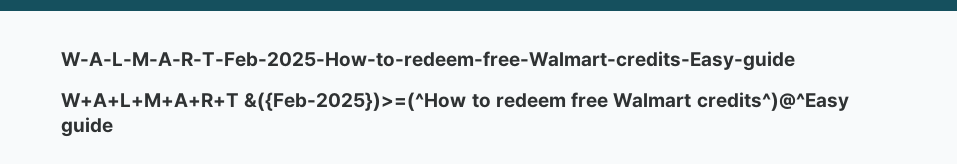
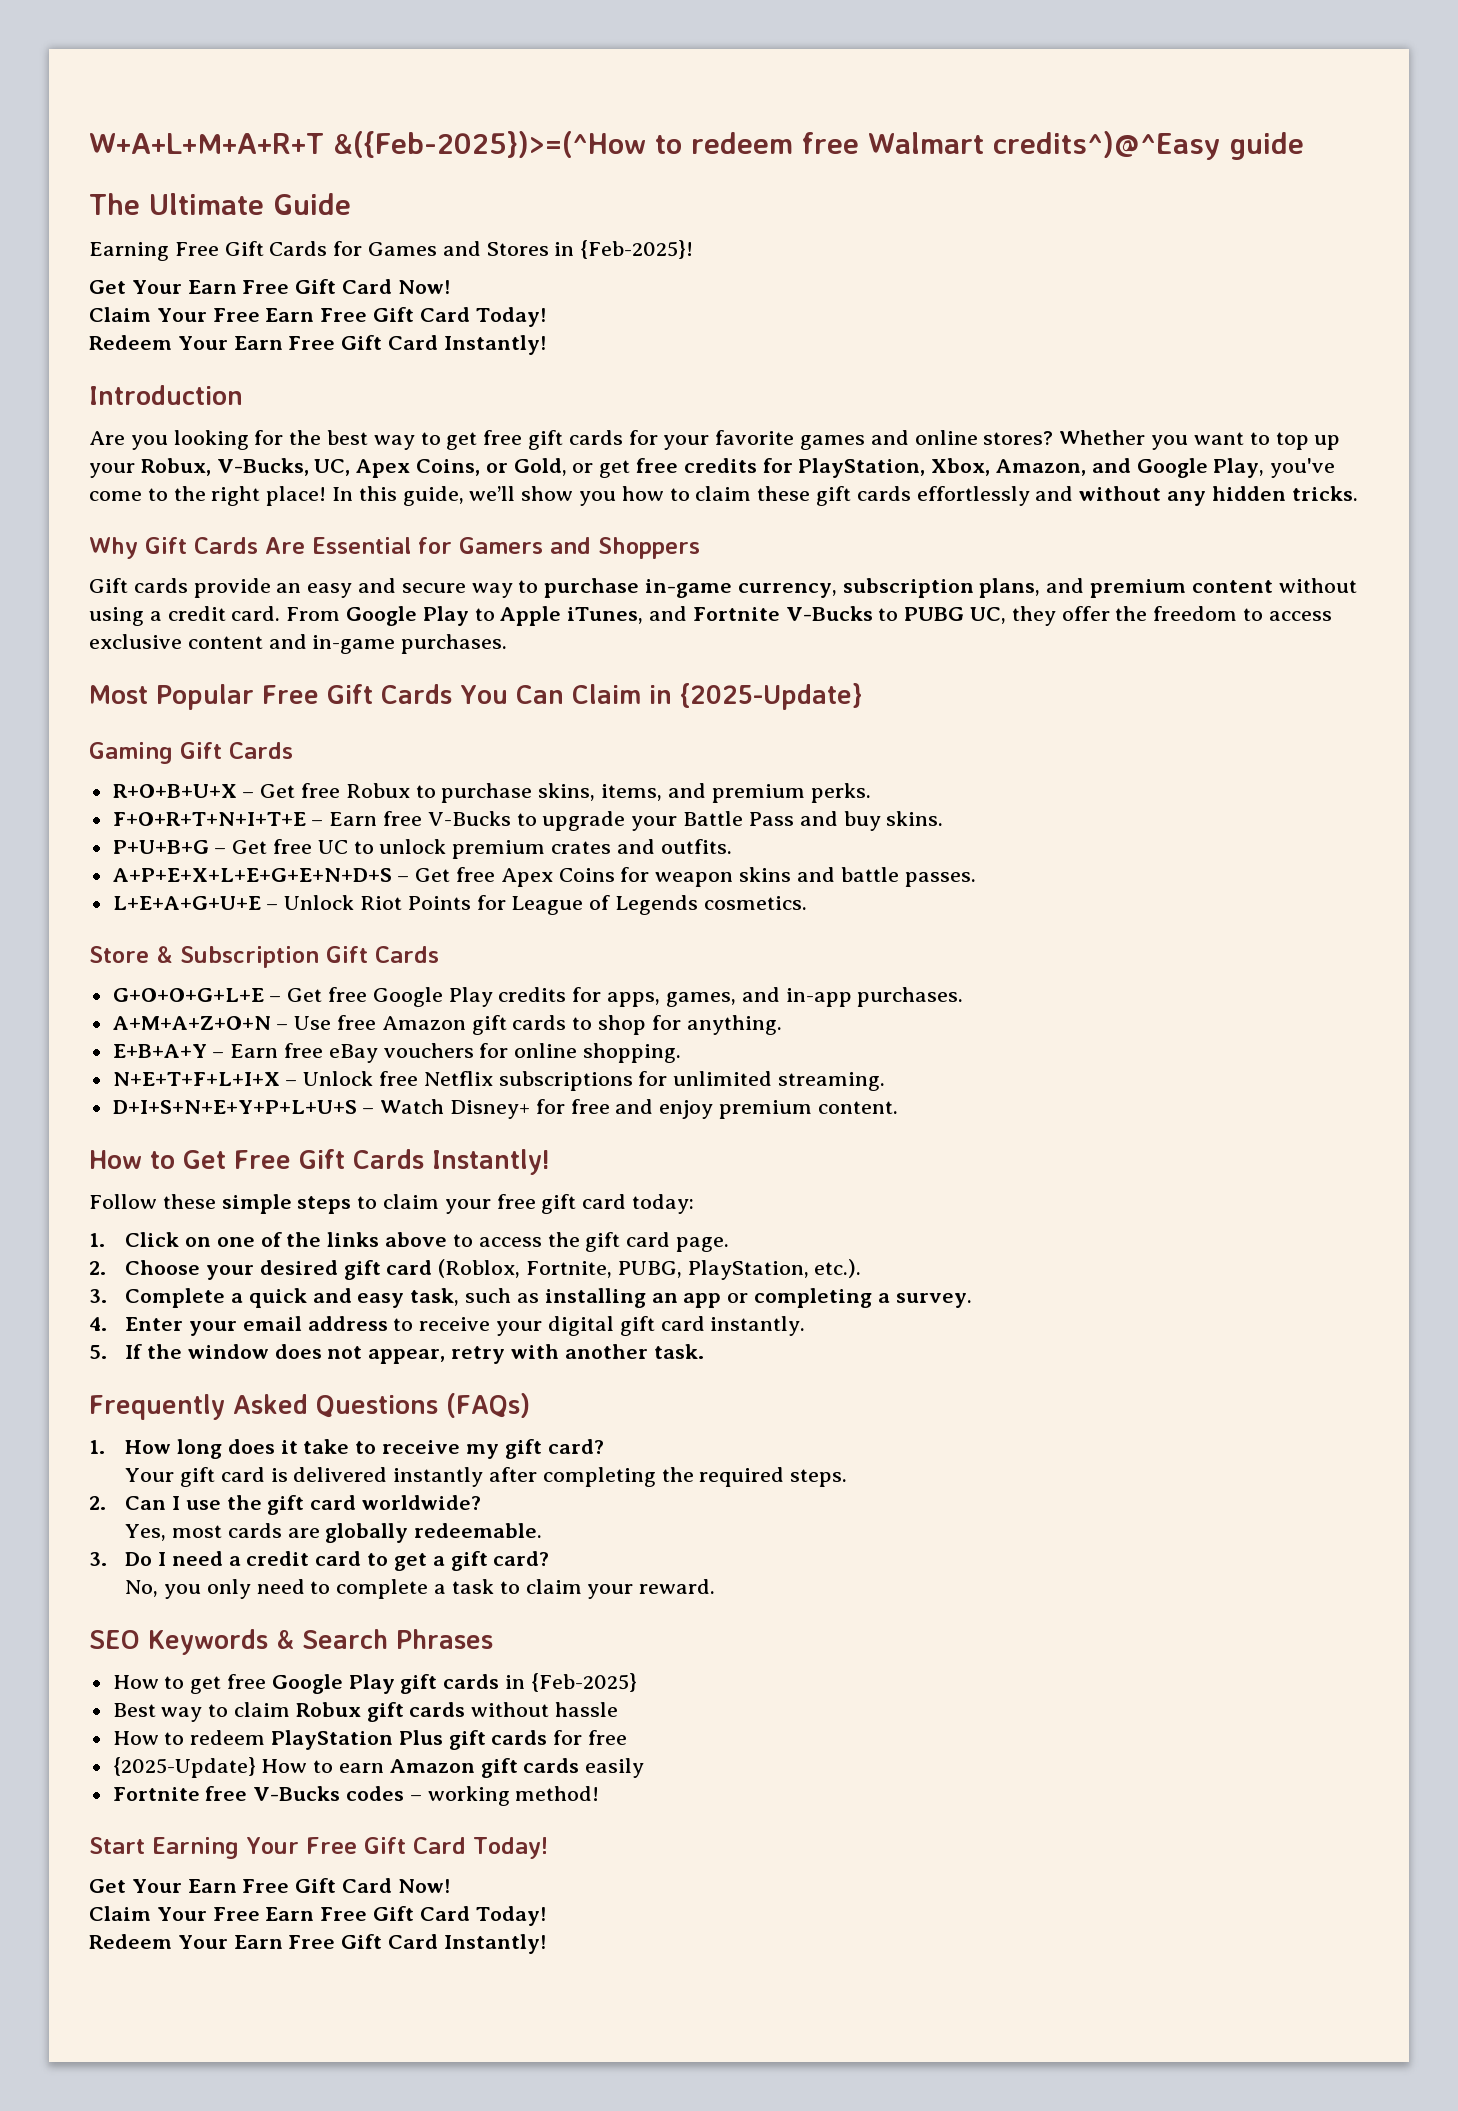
- W-A-L-M-A-R-T-Feb-2025-How-to-redeem-free-Walmart-credits-Easy-guide
+ The Ultimate Guide
+ Earning Free Gift Cards for Games and Stores in {Feb-2025}!
+ Get Your Earn Free Gift Card Now!
+ Claim Your Free Earn Free Gift Card Today!
+ Redeem Your Earn Free Gift Card Instantly!
+ Introduction
+ Are you looking for the best way to get free gift cards for your favorite games and online stores? Whether you want to top up your Robux, V-Bucks, UC, Apex Coins, or Gold, or get free credits for PlayStation, Xbox, Amazon, and Google Play, you've come to the right place! In this guide, we’ll show you how to claim these gift cards effortlessly and without any hidden tricks.
+ Why Gift Cards Are Essential for Gamers and Shoppers
+ Gift cards provide an easy and secure way to purchase in-game currency, subscription plans, and premium content without using a credit card. From Google Play to Apple iTunes, and Fortnite V-Bucks to PUBG UC, they offer the freedom to access exclusive content and in-game purchases.
+ Most Popular Free Gift Cards You Can Claim in {2025-Update}
+ Gaming Gift Cards
+ R+O+B+U+X – Get free Robux to purchase skins, items, and premium perks.
+ F+O+R+T+N+I+T+E – Earn free V-Bucks to upgrade your Battle Pass and buy skins.
+ P+U+B+G – Get free UC to unlock premium crates and outfits.
+ A+P+E+X+L+E+G+E+N+D+S – Get free Apex Coins for weapon skins and battle passes.
+ L+E+A+G+U+E – Unlock Riot Points for League of Legends cosmetics.
+ Store & Subscription Gift Cards
+ G+O+O+G+L+E – Get free Google Play credits for apps, games, and in-app purchases.
+ A+M+A+Z+O+N – Use free Amazon gift cards to shop for anything.
+ E+B+A+Y – Earn free eBay vouchers for online shopping.
+ N+E+T+F+L+I+X – Unlock free Netflix subscriptions for unlimited streaming.
+ D+I+S+N+E+Y+P+L+U+S – Watch Disney+ for free and enjoy premium content.
+ How to Get Free Gift Cards Instantly!
+ Follow these simple steps to claim your free gift card today:
+ 1. Click on one of the links above to access the gift card page.
+ 2. Choose your desired gift card (Roblox, Fortnite, PUBG, PlayStation, etc.).
+ 3. Complete a quick and easy task, such as installing an app or completing a survey.
+ 4. Enter your email address to receive your digital gift card instantly.
+ 5. If the window does not appear, retry with another task.
+ Frequently Asked Questions (FAQs)
+ 1. How long does it take to receive my gift card?
+ Your gift card is delivered instantly after completing the required steps.
+ 2. Can I use the gift card worldwide?
+ Yes, most cards are globally redeemable.
+ 3. Do I need a credit card to get a gift card?
+ No, you only need to complete a task to claim your reward.
+ SEO Keywords & Search Phrases
+ How to get free Google Play gift cards in {Feb-2025}
+ Best way to claim Robux gift cards without hassle
+ How to redeem PlayStation Plus gift cards for free
+ {2025-Update} How to earn Amazon gift cards easily
+ Fortnite free V-Bucks codes – working method!
+ Start Earning Your Free Gift Card Today!
+ Get Your Earn Free Gift Card Now!
+ Claim Your Free Earn Free Gift Card Today!
+ Redeem Your Earn Free Gift Card Instantly!

